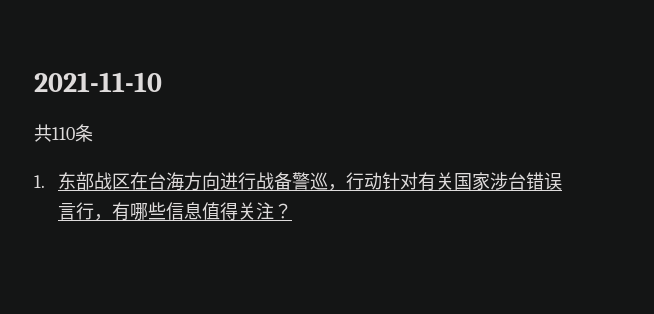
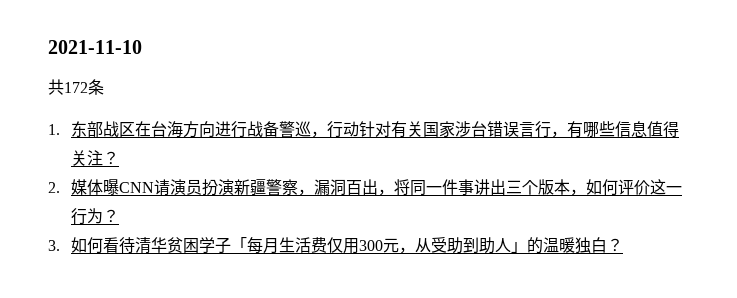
- 共110条
+ 共172条
+ 2.媒体曝CNN请演员扮演新疆警察，漏洞百出，将同一件事讲出三个版本，如何评价这一行为？
+ 3.如何看待清华贫困学子「每月生活费仅用300元，从受助到助人」的温暖独白？

